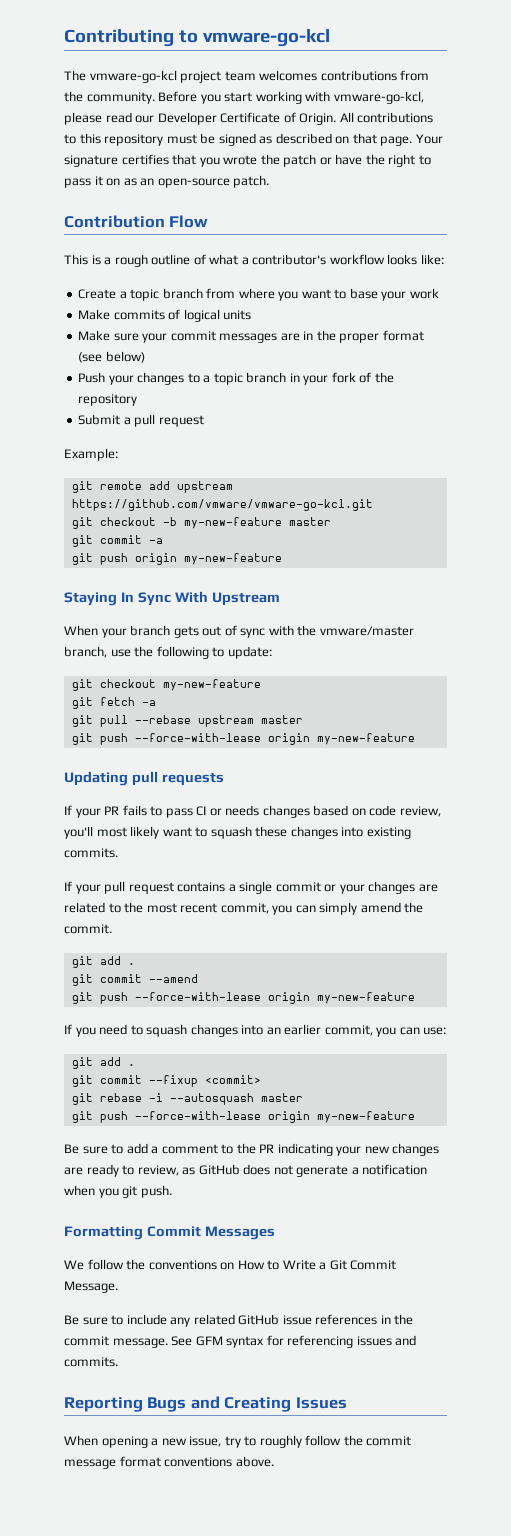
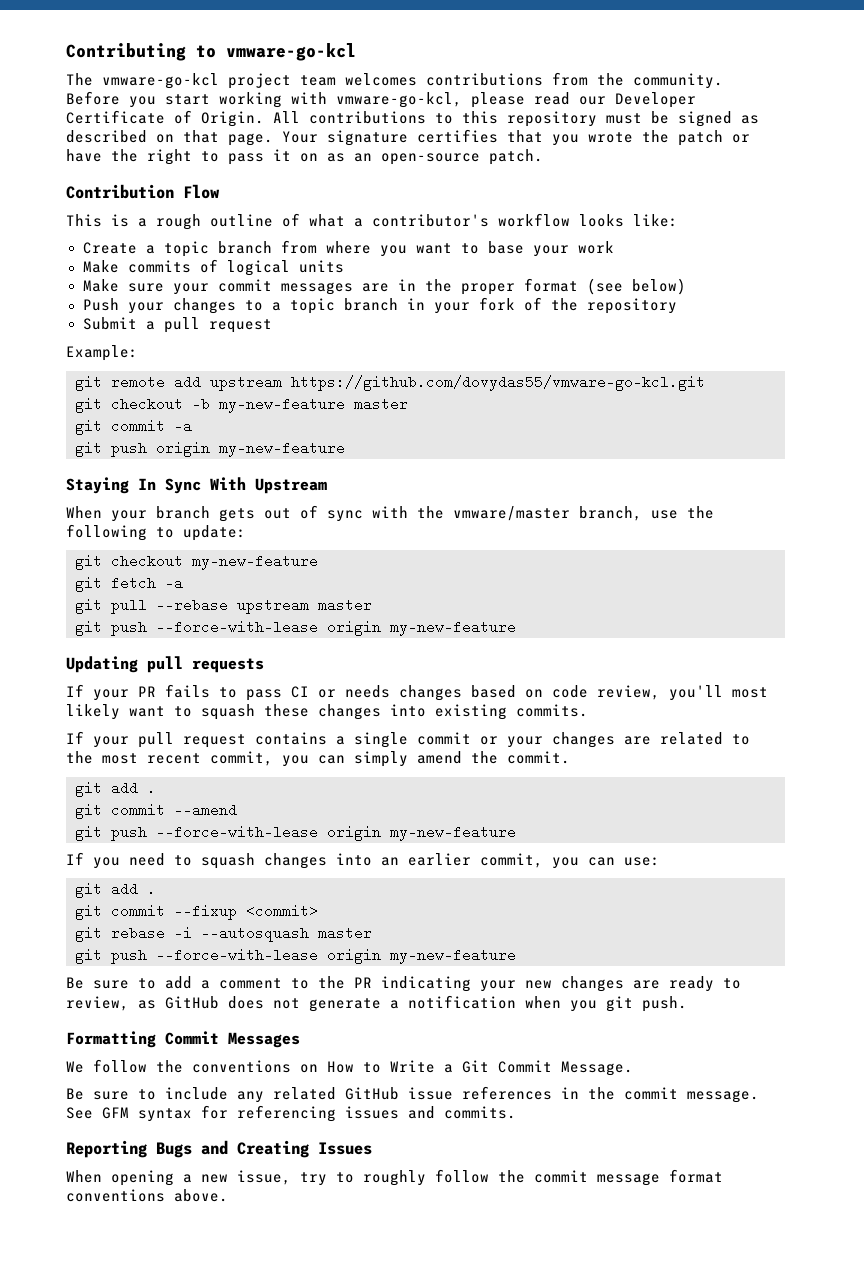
- git remote add upstream https://github.com/vmware/vmware-go-kcl.git
+ git remote add upstream https://github.com/dovydas55/vmware-go-kcl.git

